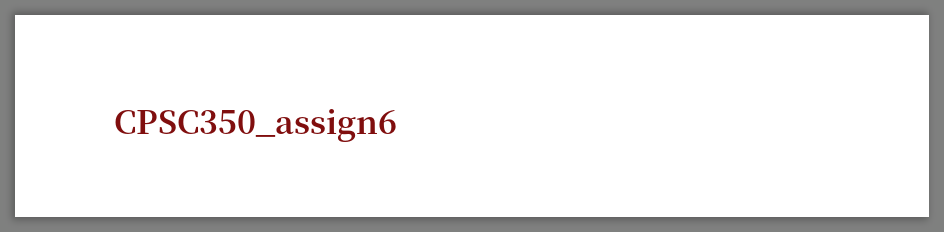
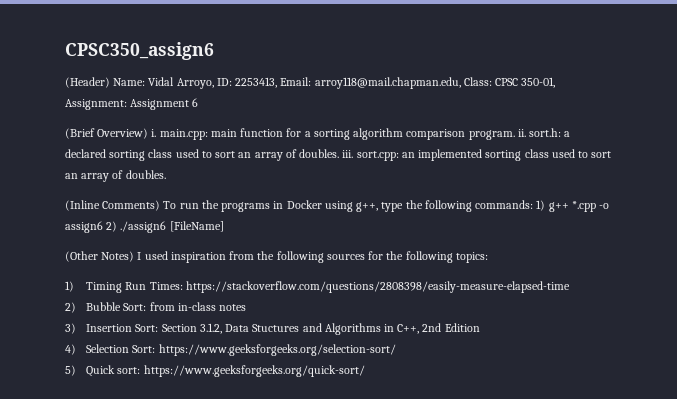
+ (Header) Name: Vidal Arroyo, ID: 2253413, Email: arroy118@mail.chapman.edu, Class: CPSC 350-01, Assignment: Assignment 6
+ (Brief Overview) i. main.cpp: main function for a sorting algorithm comparison program. ii. sort.h: a declared sorting class used to sort an array of doubles. iii. sort.cpp: an implemented sorting class used to sort an array of doubles.
+ (Inline Comments) To run the programs in Docker using g++, type the following commands: 1) g++ *.cpp -o assign6 2) ./assign6 [FileName]
+ (Other Notes) I used inspiration from the following sources for the following topics:
+ 1) Timing Run Times: https://stackoverflow.com/questions/2808398/easily-measure-elapsed-time
+ 2) Bubble Sort: from in-class notes
+ 3) Insertion Sort: Section 3.1.2, Data Stuctures and Algorithms in C++, 2nd Edition
+ 4) Selection Sort: https://www.geeksforgeeks.org/selection-sort/
+ 5) Quick sort: https://www.geeksforgeeks.org/quick-sort/

